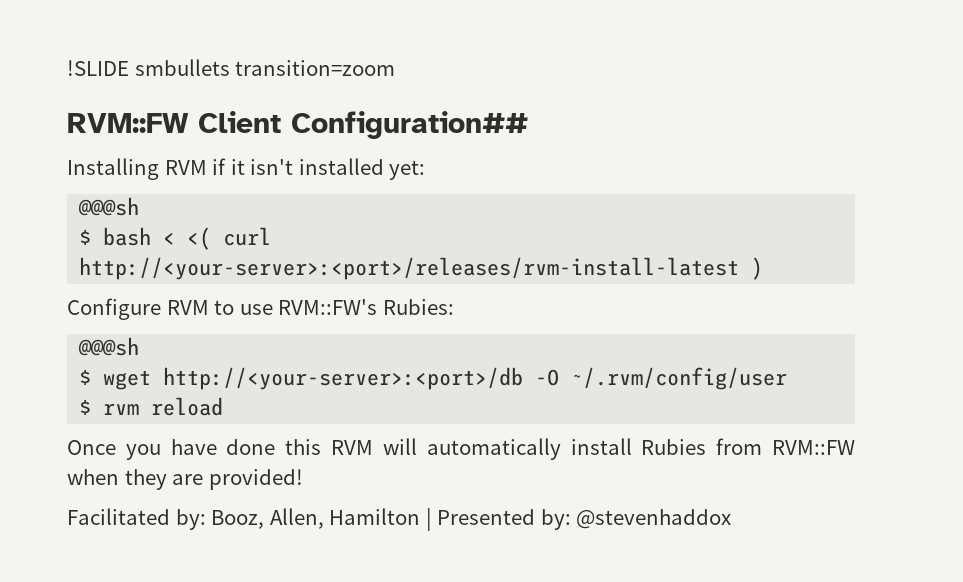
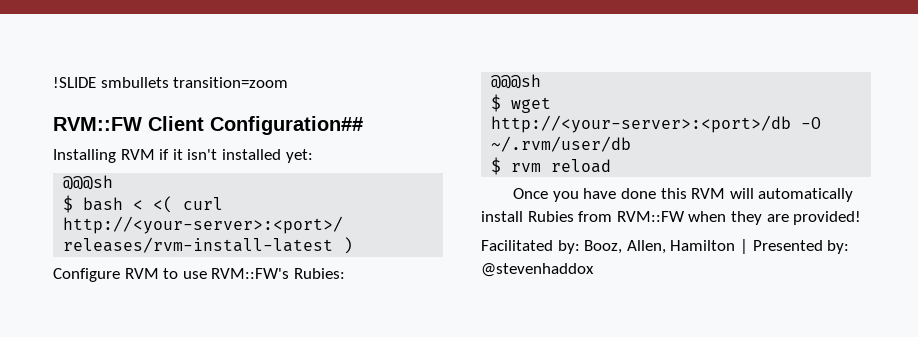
- $ wget http://<your-server>:<port>/db -O ~/.rvm/config/user
+ $ wget http://<your-server>:<port>/db -O ~/.rvm/user/db

